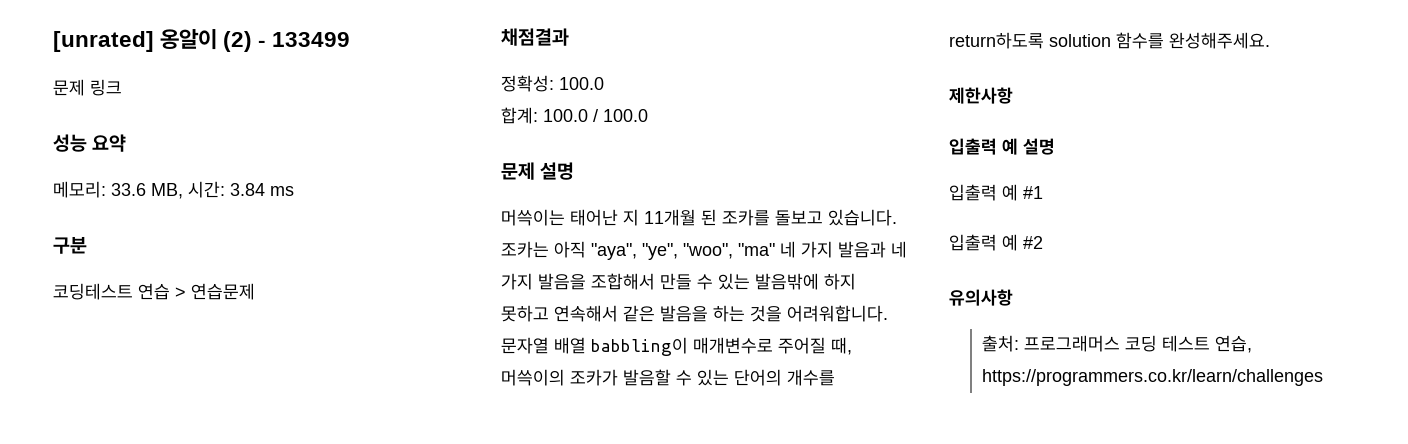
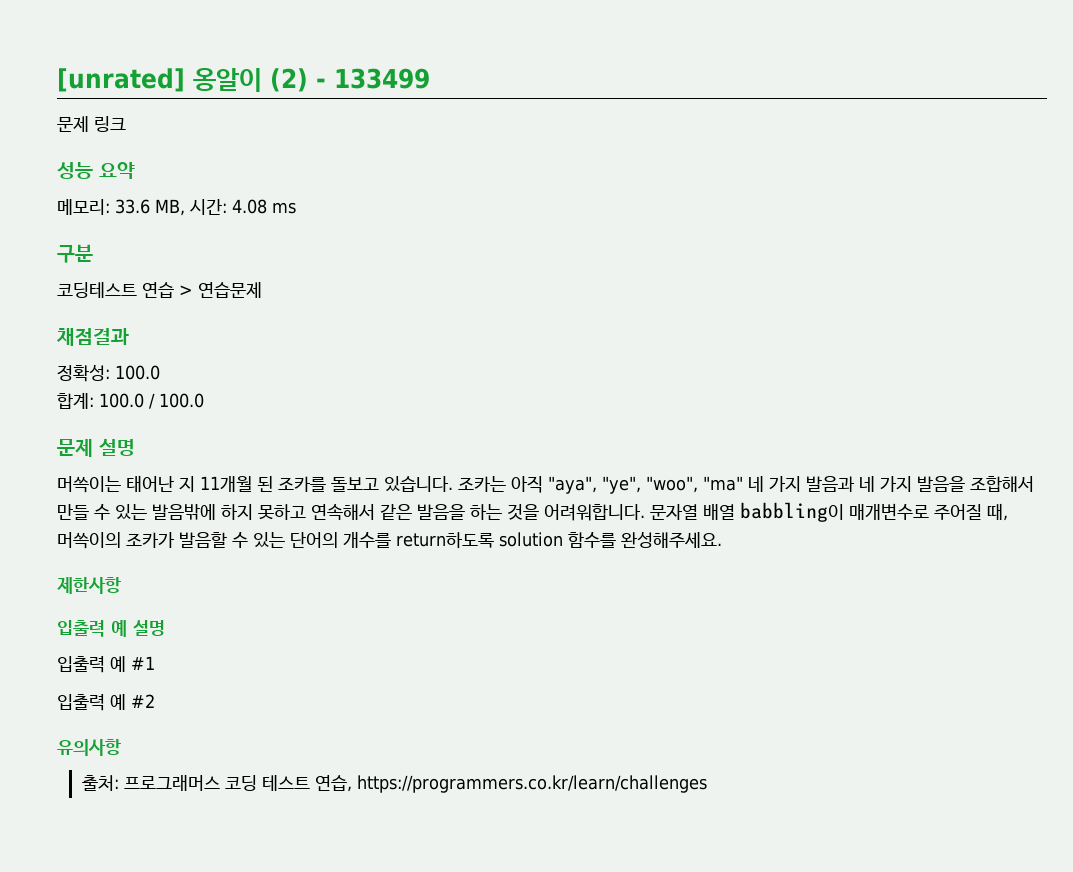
- 메모리: 33.6 MB, 시간: 3.84 ms
+ 메모리: 33.6 MB, 시간: 4.08 ms

